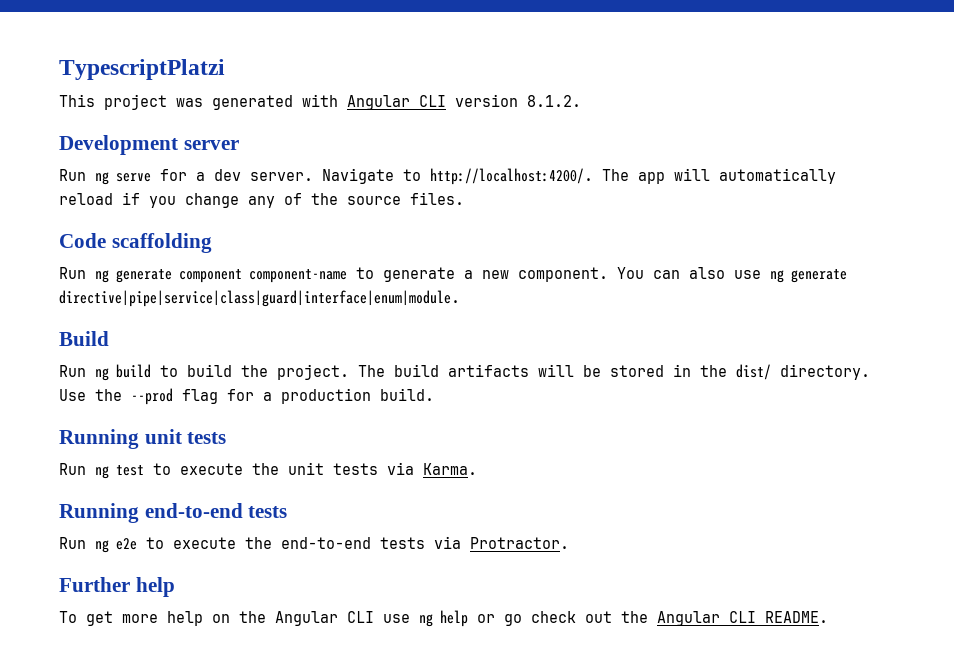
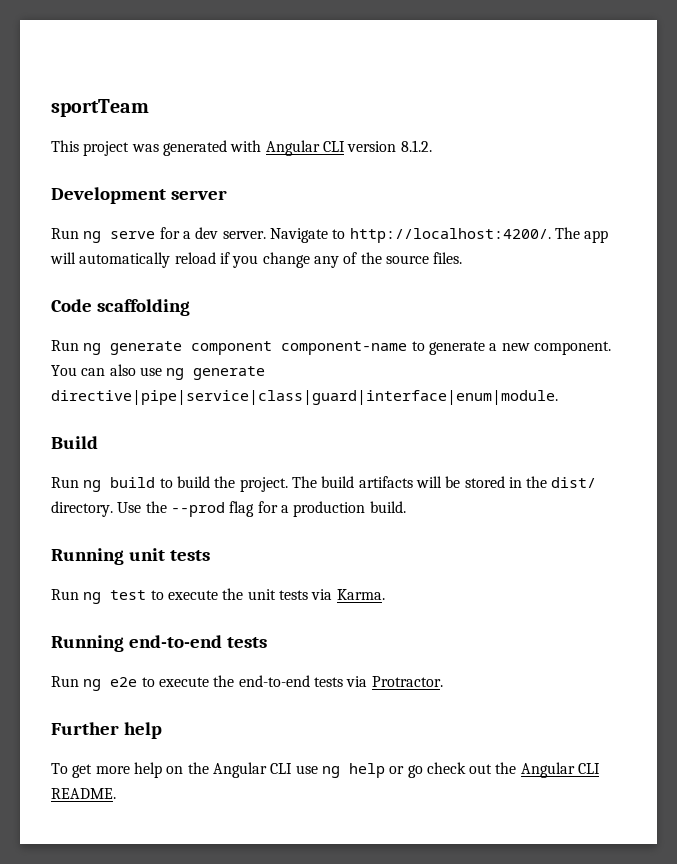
- TypescriptPlatzi
+ sportTeam

